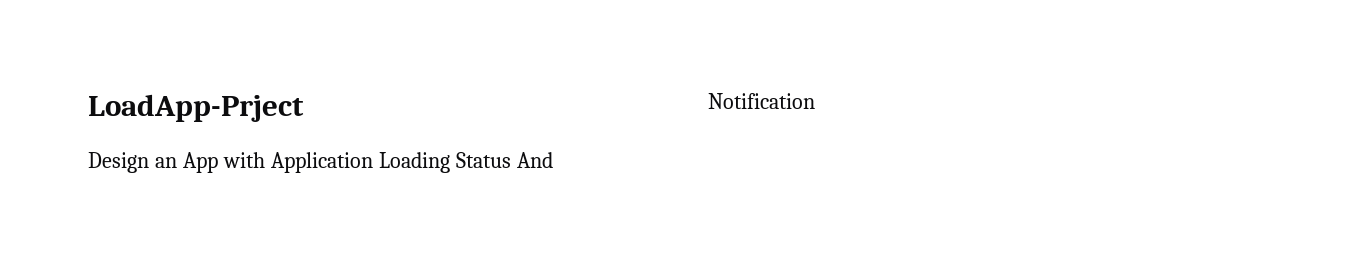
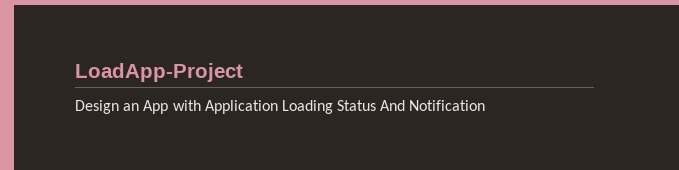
- LoadApp-Prject
+ LoadApp-Project

